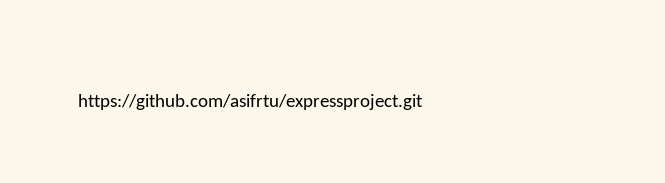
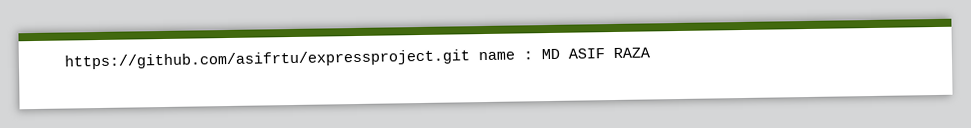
- https://github.com/asifrtu/expressproject.git
+ https://github.com/asifrtu/expressproject.git name : MD ASIF RAZA

